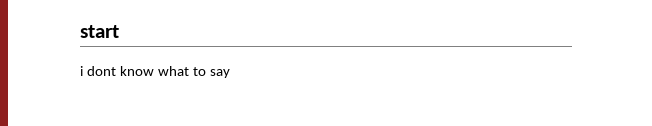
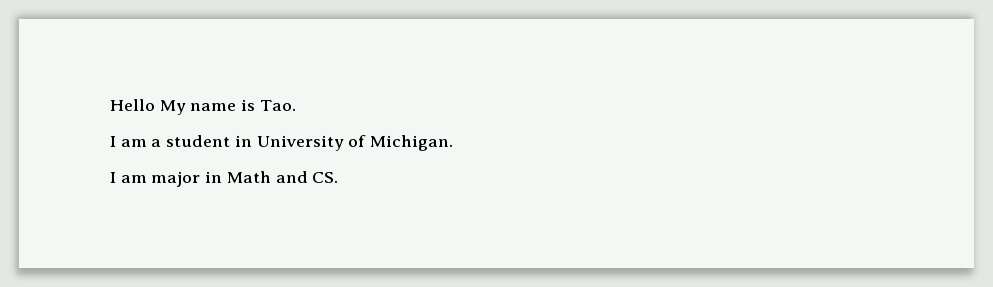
- start
- i dont know what to say
+ Hello My name is Tao.
+ I am a student in University of Michigan.
+ I am major in Math and CS.

